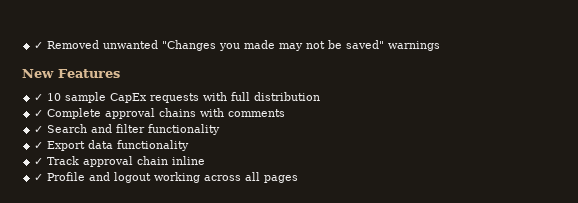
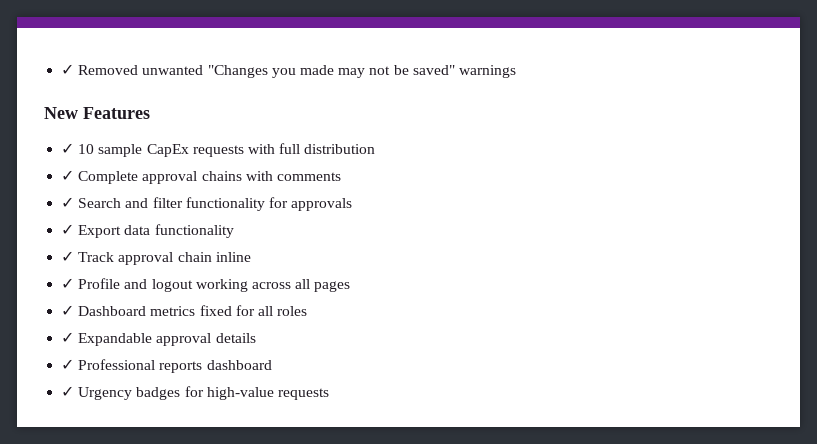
- ✓ Search and filter functionality
+ ✓ Search and filter functionality for approvals
+ ✓ Dashboard metrics fixed for all roles
+ ✓ Expandable approval details
+ ✓ Professional reports dashboard
+ ✓ Urgency badges for high-value requests

